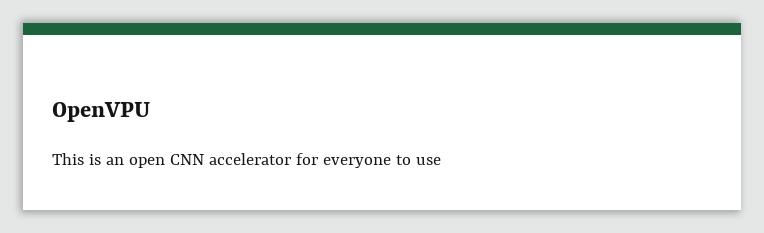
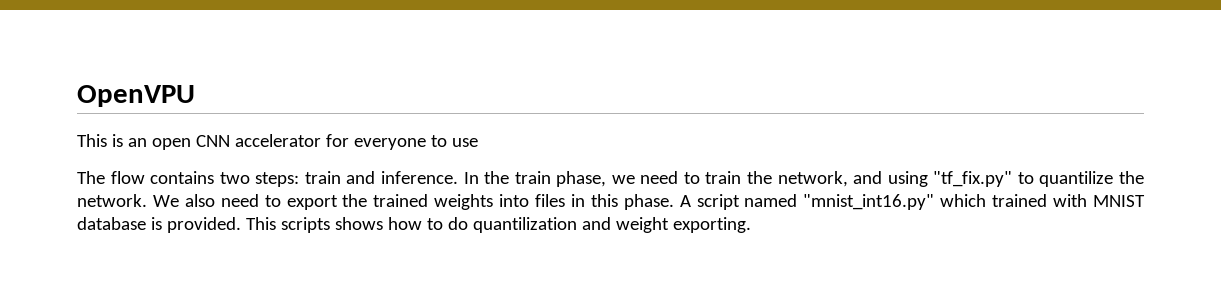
+ The flow contains two steps: train and inference. In the train phase, we need to train the network, and using "tf_fix.py" to quantilize the network. We also need to export the trained weights into files in this phase. A script named "mnist_int16.py" which trained with MNIST database is provided. This scripts shows how to do quantilization and weight exporting.

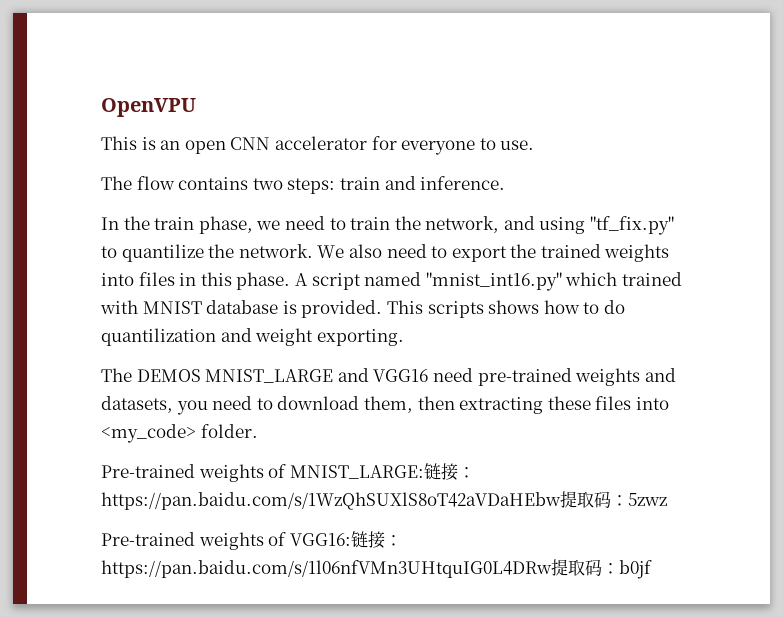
- This is an open CNN accelerator for everyone to use
+ This is an open CNN accelerator for everyone to use.
- The flow contains two steps: train and inference. In the train phase, we need to train the network, and using "tf_fix.py" to quantilize the network.
+ The flow contains two steps: train and inference.
+ In the train phase, we need to train the network, and using "tf_fix.py" to quantilize the network.
+ The DEMOS MNIST_LARGE and VGG16 need pre-trained weights and datasets, you need to download them, then extracting these files into <my_code> folder.
+ Pre-trained weights of MNIST_LARGE:链接：https://pan.baidu.com/s/1WzQhSUXlS8oT42aVDaHEbw提取码：5zwz
+ Pre-trained weights of VGG16:链接：https://pan.baidu.com/s/1l06nfVMn3UHtquIG0L4DRw提取码：b0jf

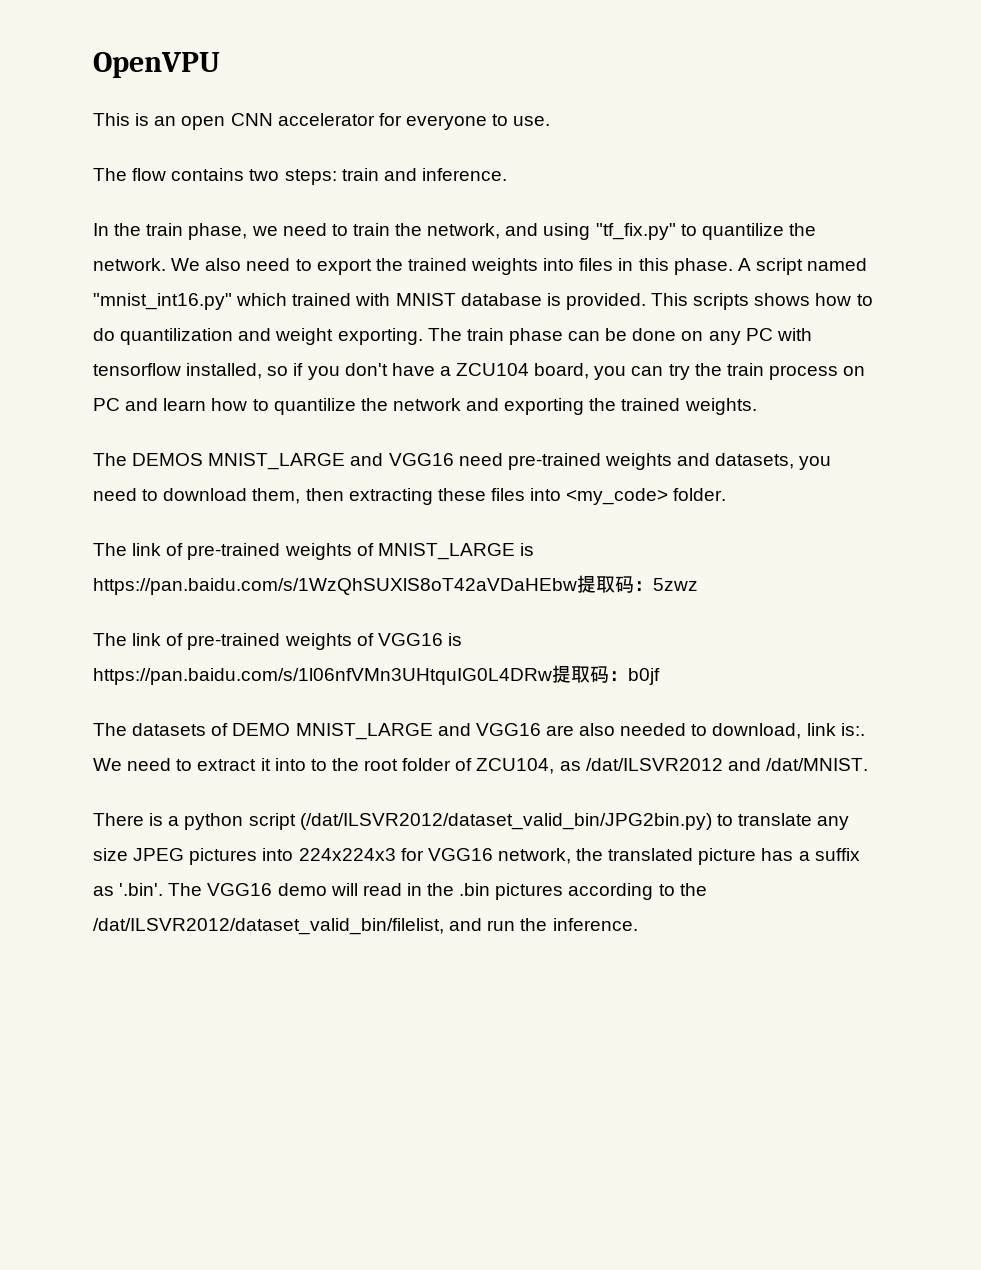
+ The train phase can be done on any PC with tensorflow installed, so if you don't have a ZCU104 board, you can try the train process on PC and learn how to quantilize the network and exporting the trained weights.
- Pre-trained weights of MNIST_LARGE:链接：https://pan.baidu.com/s/1WzQhSUXlS8oT42aVDaHEbw提取码：5zwz
- Pre-trained weights of VGG16:链接：https://pan.baidu.com/s/1l06nfVMn3UHtquIG0L4DRw提取码：b0jf
+ The link of pre-trained weights of MNIST_LARGE is https://pan.baidu.com/s/1WzQhSUXlS8oT42aVDaHEbw提取码：5zwz
+ The link of pre-trained weights of VGG16 is https://pan.baidu.com/s/1l06nfVMn3UHtquIG0L4DRw提取码：b0jf
+ The datasets of DEMO MNIST_LARGE and VGG16 are also needed to download, link is:. We need to extract it into to the root folder of ZCU104, as /dat/ILSVR2012 and /dat/MNIST.
+ There is a python script (/dat/ILSVR2012/dataset_valid_bin/JPG2bin.py) to translate any size JPEG pictures into 224x224x3 for VGG16 network, the translated picture has a suffix as '.bin'. The VGG16 demo will read in the .bin pictures according to the /dat/ILSVR2012/dataset_valid_bin/filelist, and run the inference.

